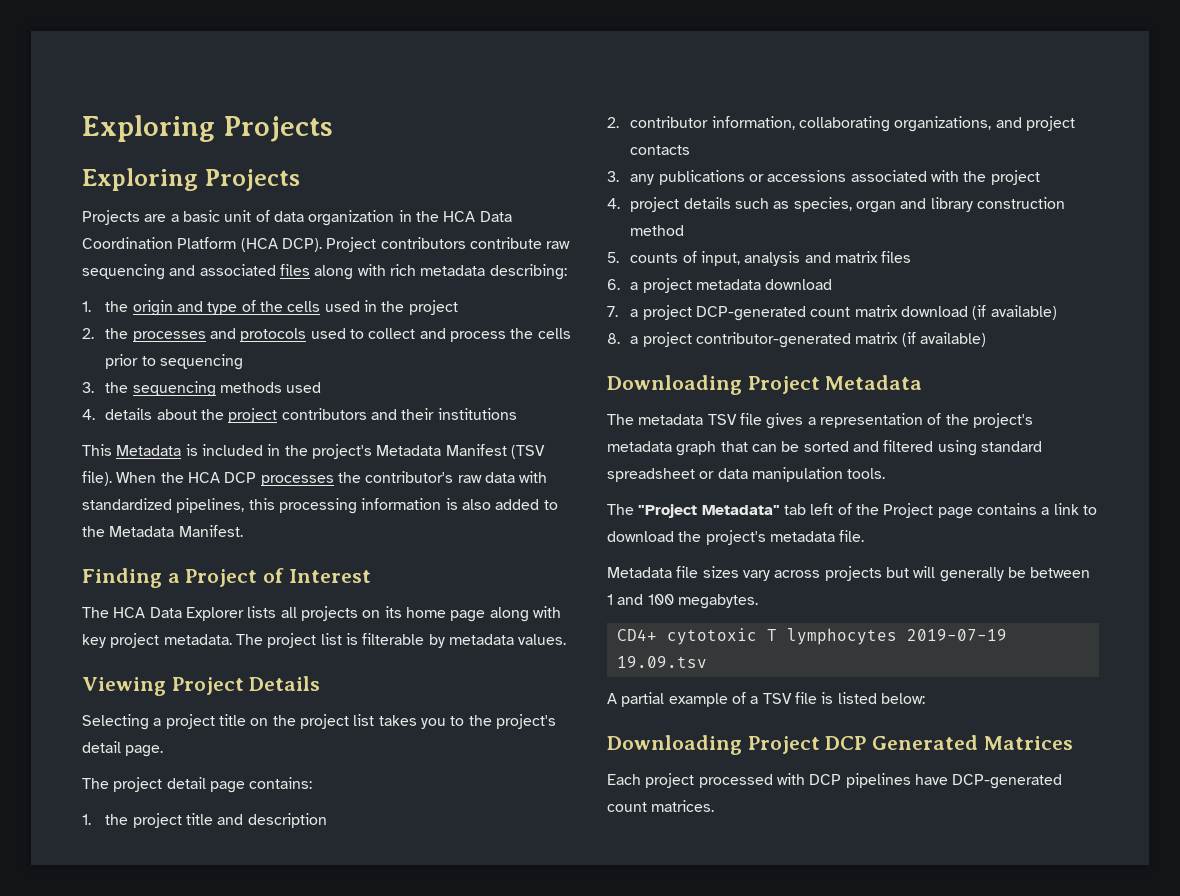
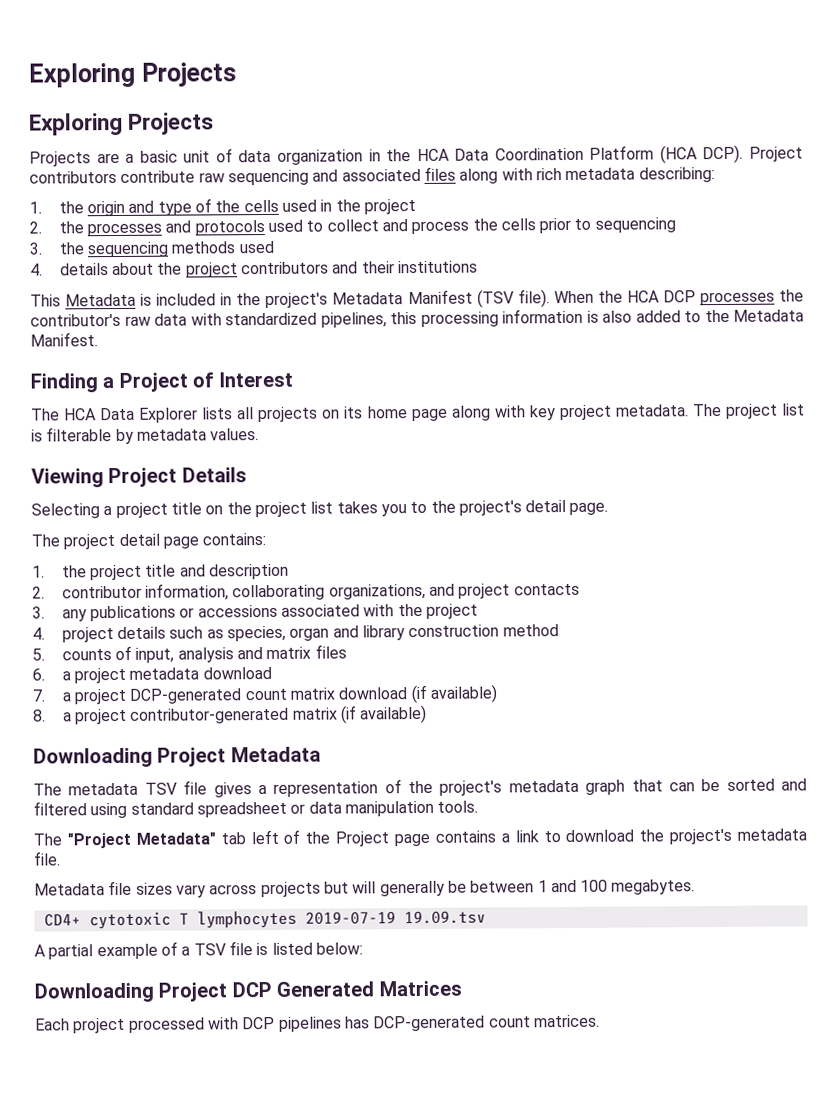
- Each project processed with DCP pipelines have DCP-generated count matrices.
+ Each project processed with DCP pipelines has DCP-generated count matrices.

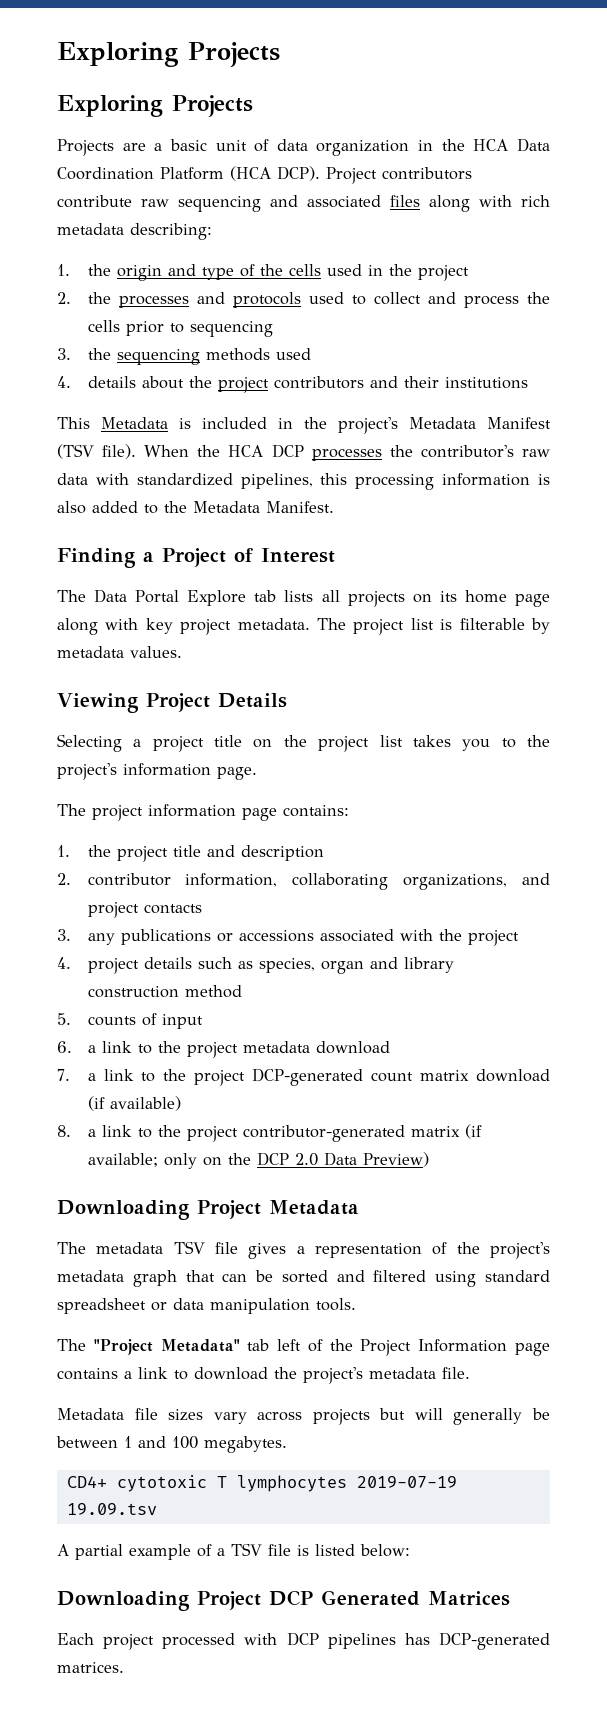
- The HCA Data Explorer lists all projects on its home page along with key project metadata.
+ The Data Portal Explore tab lists all projects on its home page along with key project metadata.
- Selecting a project title on the project list takes you to the project's detail page.
+ Selecting a project title on the project list takes you to the project's information page.
- The project detail page contains:
+ The project information page contains:
- 5. counts of input, analysis and matrix files
+ 5. counts of input
- 6. a project metadata download
+ 6. a link to the project metadata download
- 7. a project DCP-generated count matrix download (if available)
+ 7. a link to the project DCP-generated count matrix download (if available)
- 8. a project contributor-generated matrix (if available)
+ 8. a link to the project contributor-generated matrix (if available; only on the DCP 2.0 Data Preview)
- The "Project Metadata" tab left of the Project page contains a link to download the project's metadata file.
+ The "Project Metadata" tab left of the Project Information page contains a link to download the project's metadata file.
- Each project processed with DCP pipelines has DCP-generated count matrices.
+ Each project processed with DCP pipelines has DCP-generated matrices.

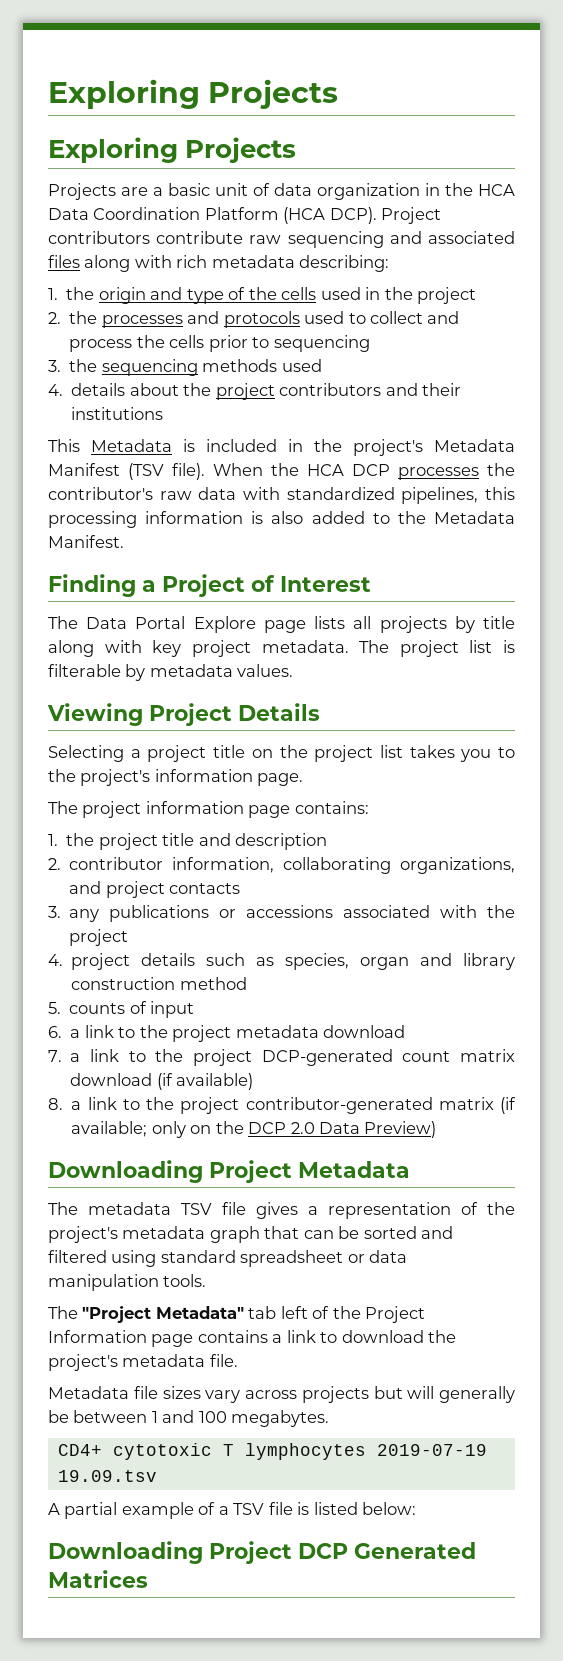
- The Data Portal Explore tab lists all projects on its home page along with key project metadata.
+ The Data Portal Explore page lists all projects by title along with key project metadata.
- Each project processed with DCP pipelines has DCP-generated matrices.

